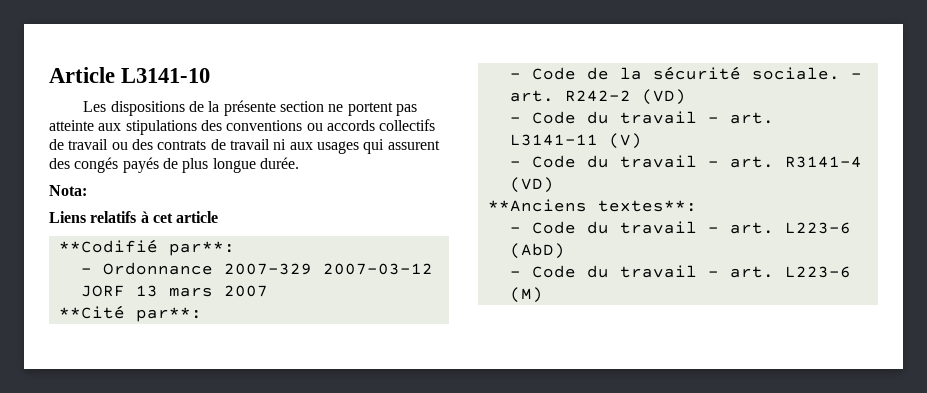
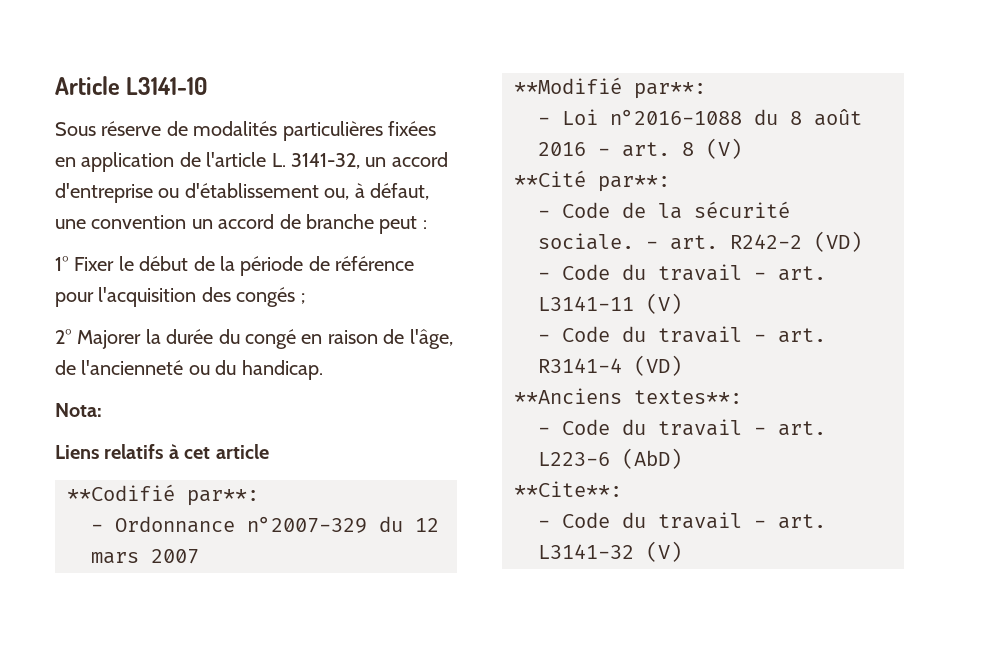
- Les dispositions de la présente section ne portent pas atteinte aux stipulations des conventions ou accords collectifs de travail ou des contrats de travail ni aux usages qui assurent des congés payés de plus longue durée.
+ Sous réserve de modalités particulières fixées en application de l'article L. 3141-32, un accord d'entreprise ou d'établissement ou, à défaut, une convention un accord de branche peut :
+ 1° Fixer le début de la période de référence pour l'acquisition des congés ;
+ 2° Majorer la durée du congé en raison de l'âge, de l'ancienneté ou du handicap.
- - Ordonnance 2007-329 2007-03-12 JORF 13 mars 2007
+ - Ordonnance n°2007-329 du 12 mars 2007
+ **Modifié par**:
+ - Loi n°2016-1088 du 8 août 2016 - art. 8 (V)
- - Code du travail - art. L223-6 (M)
+ **Cite**:
+ - Code du travail - art. L3141-32 (V)

